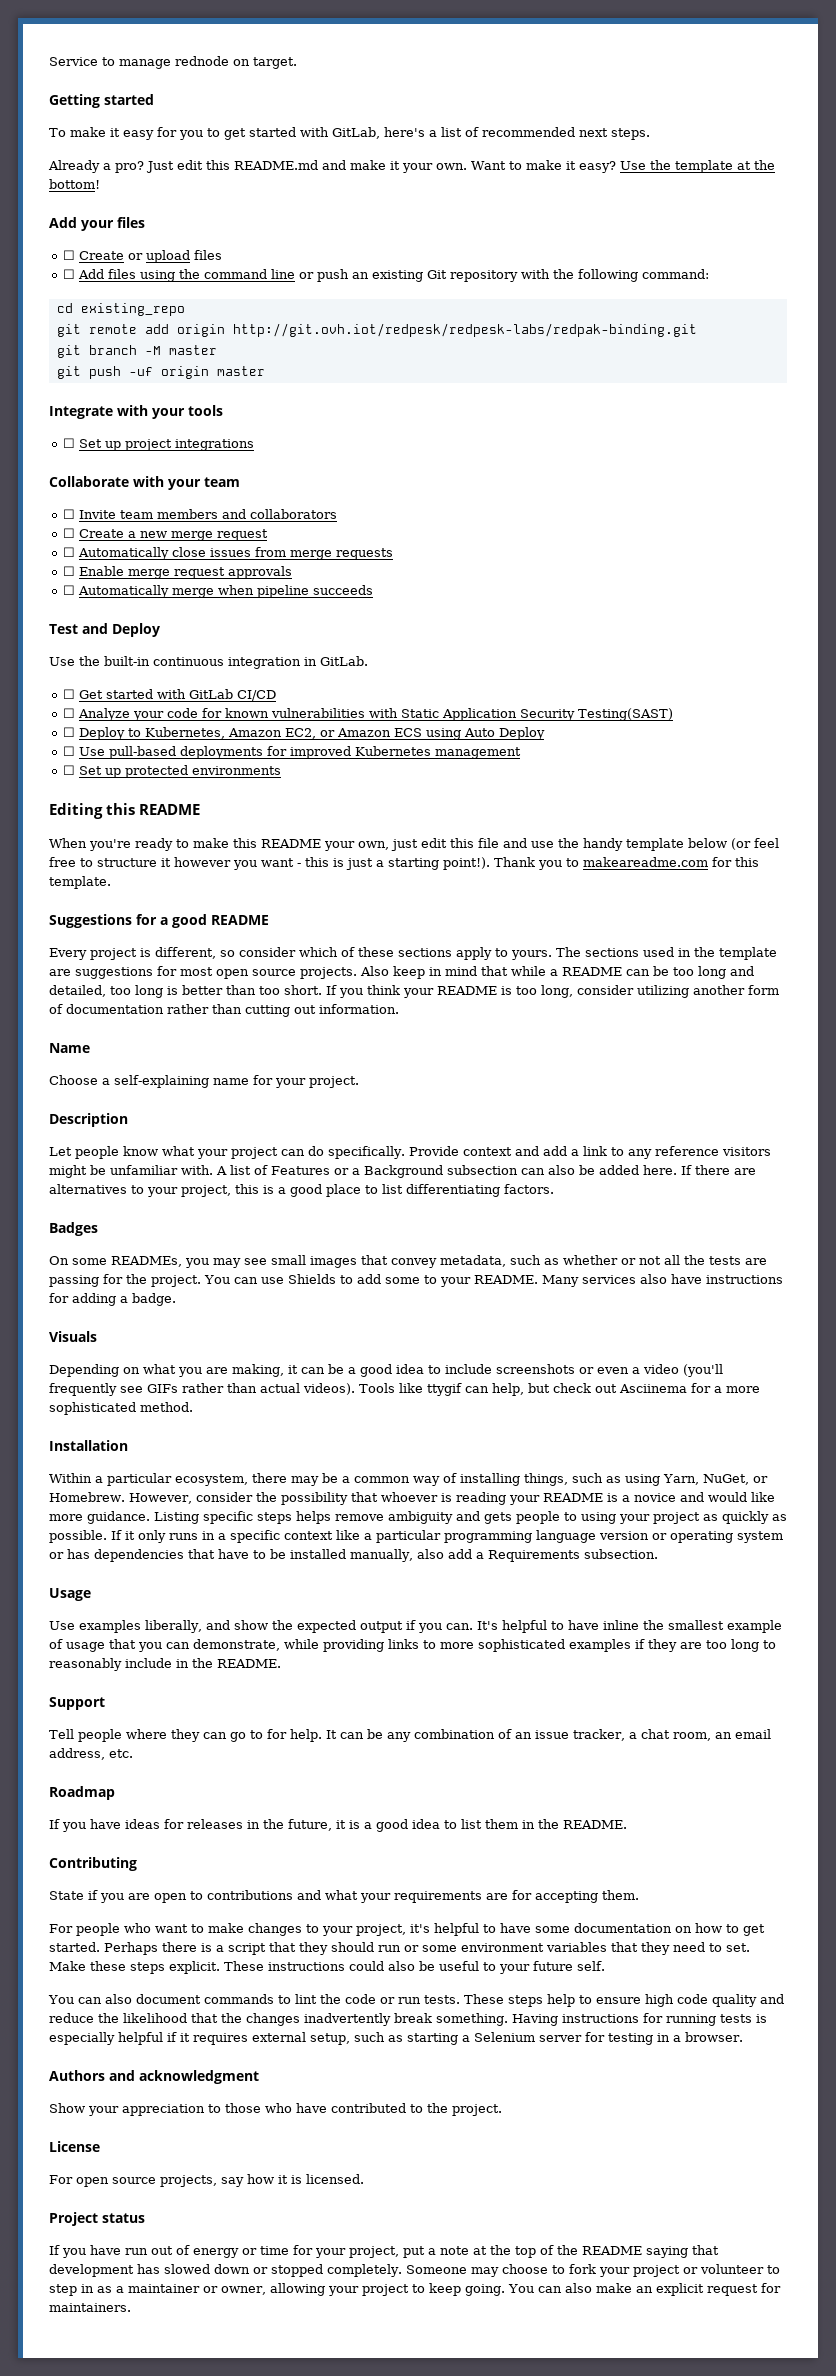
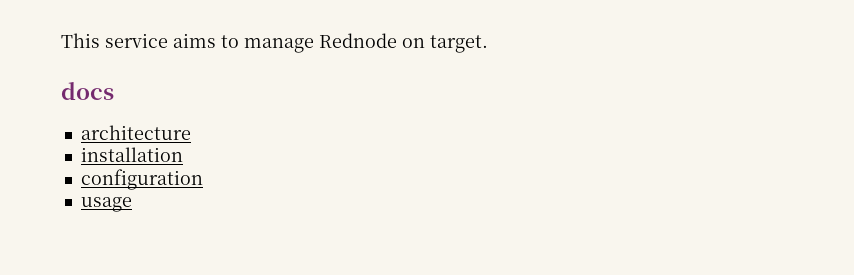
- Service to manage rednode on target.
+ This service aims to manage Rednode on target.
- Getting started
- To make it easy for you to get started with GitLab, here's a list of recommended next steps.
- Already a pro? Just edit this README.md and make it your own. Want to make it easy? Use the template at the bottom!
- Add your files
- ☐ Create or upload files
- ☐ Add files using the command line or push an existing Git repository with the following command:
- cd existing_repo
- git remote add origin http://git.ovh.iot/redpesk/redpesk-labs/redpak-binding.git
- git branch -M master
- git push -uf origin master
- Integrate with your tools
- ☐ Set up project integrations
- Collaborate with your team
- ☐ Invite team members and collaborators
- ☐ Create a new merge request
- ☐ Automatically close issues from merge requests
- ☐ Enable merge request approvals
- ☐ Automatically merge when pipeline succeeds
- Test and Deploy
- Use the built-in continuous integration in GitLab.
- ☐ Get started with GitLab CI/CD
- ☐ Analyze your code for known vulnerabilities with Static Application Security Testing(SAST)
- ☐ Deploy to Kubernetes, Amazon EC2, or Amazon ECS using Auto Deploy
- ☐ Use pull-based deployments for improved Kubernetes management
- ☐ Set up protected environments
- Editing this README
- When you're ready to make this README your own, just edit this file and use the handy template below (or feel free to structure it however you want - this is just a starting point!). Thank you to makeareadme.com for this template.
- Suggestions for a good README
- Every project is different, so consider which of these sections apply to yours. The sections used in the template are suggestions for most open source projects. Also keep in mind that while a README can be too long and detailed, too long is better than too short. If you think your README is too long, consider utilizing another form of documentation rather than cutting out information.
- Name
- Choose a self-explaining name for your project.
- Description
- Let people know what your project can do specifically. Provide context and add a link to any reference visitors might be unfamiliar with. A list of Features or a Background subsection can also be added here. If there are alternatives to your project, this is a good place to list differentiating factors.
- Badges
- On some READMEs, you may see small images that convey metadata, such as whether or not all the tests are passing for the project. You can use Shields to add some to your README. Many services also have instructions for adding a badge.
- Visuals
- Depending on what you are making, it can be a good idea to include screenshots or even a video (you'll frequently see GIFs rather than actual videos). Tools like ttygif can help, but check out Asciinema for a more sophisticated method.
- Installation
- Within a particular ecosystem, there may be a common way of installing things, such as using Yarn, NuGet, or Homebrew. However, consider the possibility that whoever is reading your README is a novice and would like more guidance. Listing specific steps helps remove ambiguity and gets people to using your project as quickly as possible. If it only runs in a specific context like a particular programming language version or operating system or has dependencies that have to be installed manually, also add a Requirements subsection.
- Usage
- Use examples liberally, and show the expected output if you can. It's helpful to have inline the smallest example of usage that you can demonstrate, while providing links to more sophisticated examples if they are too long to reasonably include in the README.
- Support
- Tell people where they can go to for help. It can be any combination of an issue tracker, a chat room, an email address, etc.
- Roadmap
- If you have ideas for releases in the future, it is a good idea to list them in the README.
- Contributing
- State if you are open to contributions and what your requirements are for accepting them.
- For people who want to make changes to your project, it's helpful to have some documentation on how to get started. Perhaps there is a script that they should run or some environment variables that they need to set. Make these steps explicit. These instructions could also be useful to your future self.
- You can also document commands to lint the code or run tests. These steps help to ensure high code quality and reduce the likelihood that the changes inadvertently break something. Having instructions for running tests is especially helpful if it requires external setup, such as starting a Selenium server for testing in a browser.
- Authors and acknowledgment
- Show your appreciation to those who have contributed to the project.
- License
- For open source projects, say how it is licensed.
- Project status
- If you have run out of energy or time for your project, put a note at the top of the README saying that development has slowed down or stopped completely. Someone may choose to fork your project or volunteer to step in as a maintainer or owner, allowing your project to keep going. You can also make an explicit request for maintainers.
+ docs
+ architecture
+ installation
+ configuration
+ usage

